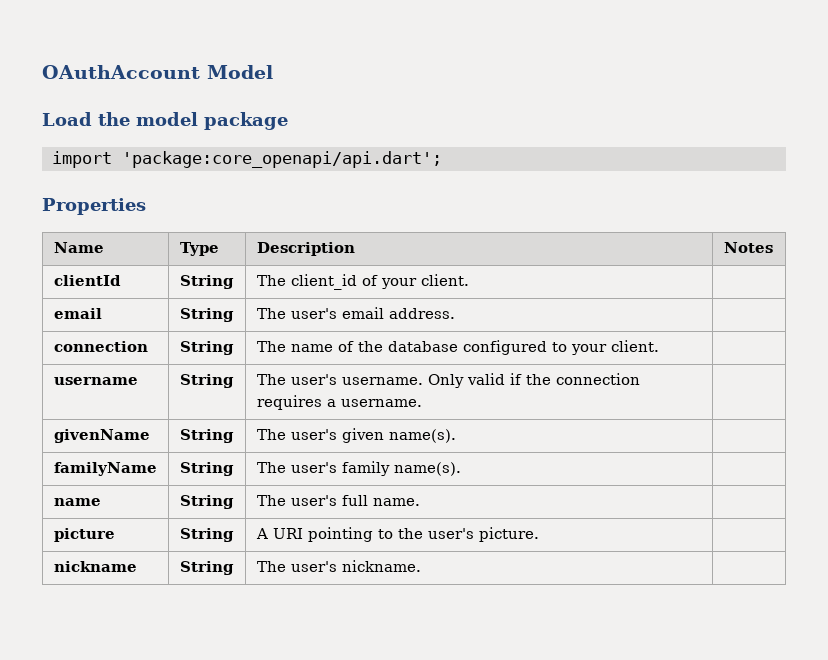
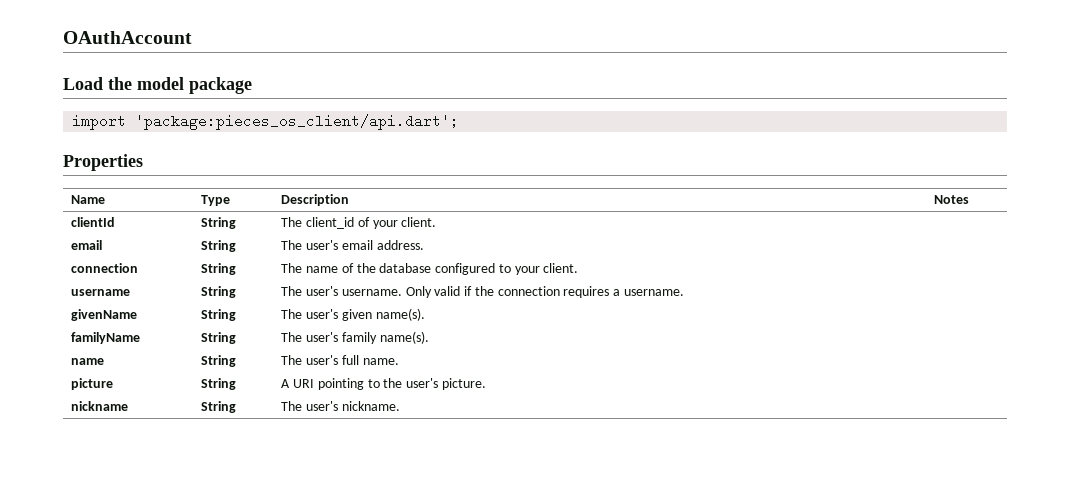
- OAuthAccount Model
+ OAuthAccount
- import 'package:core_openapi/api.dart';
+ import 'package:pieces_os_client/api.dart';

